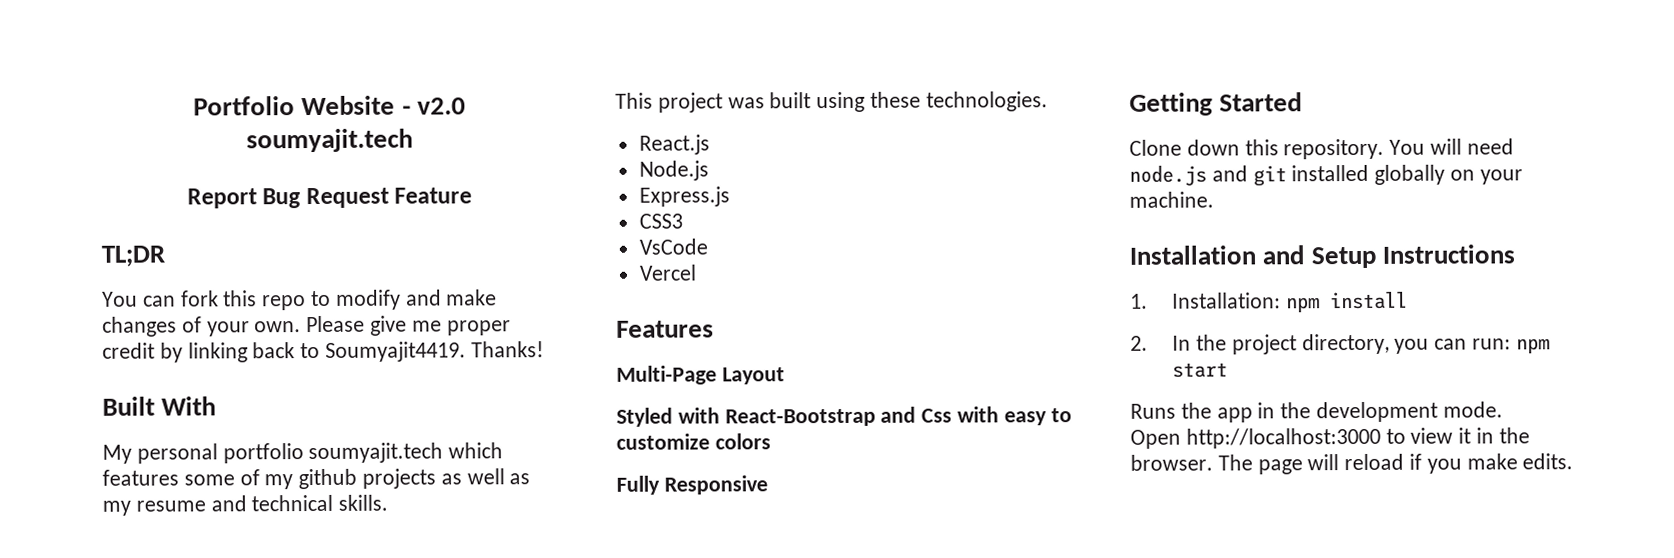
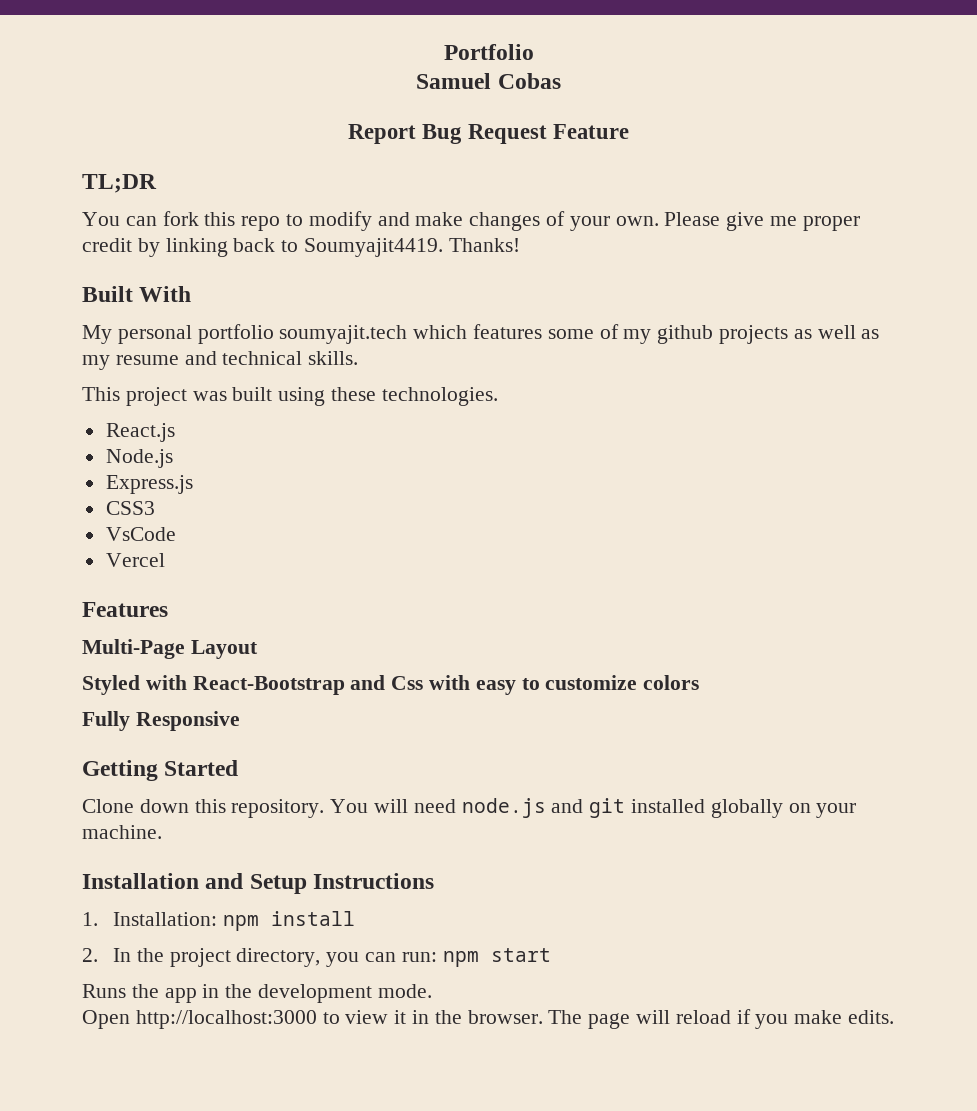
- Portfolio Website - v2.0
- soumyajit.tech
+ Portfolio
+ Samuel Cobas

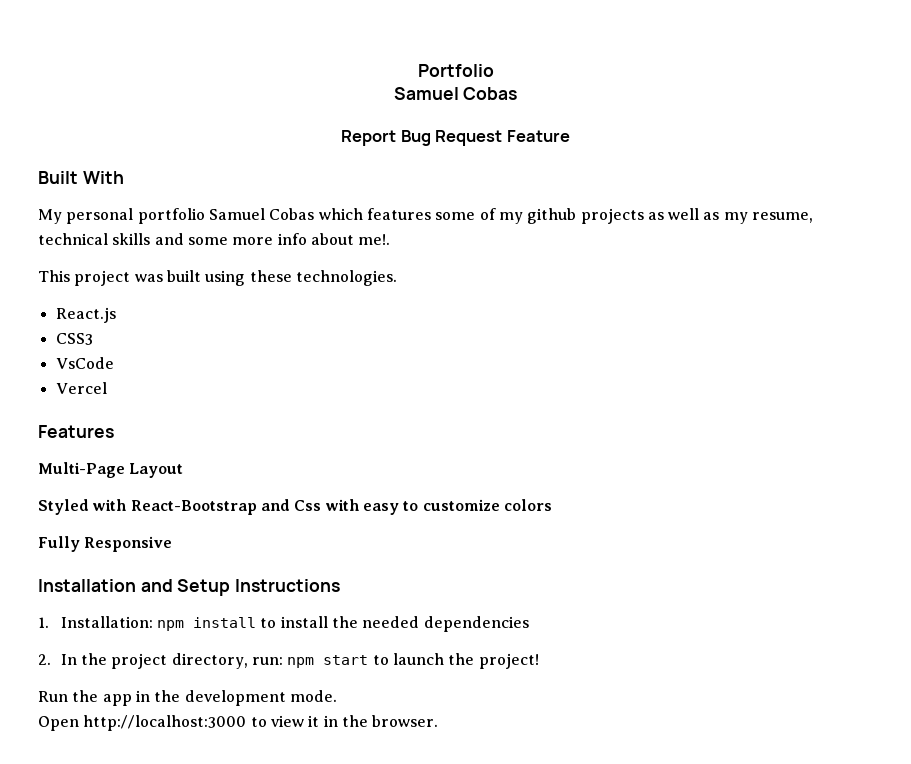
- TL;DR
- You can fork this repo to modify and make changes of your own. Please give me proper credit by linking back to Soumyajit4419. Thanks!
- My personal portfolio soumyajit.tech which features some of my github projects as well as my resume and technical skills.
+ My personal portfolio Samuel Cobas which features some of my github projects as well as my resume, technical skills and some more info about me!.
- Node.js
- Express.js
- Getting Started
- Clone down this repository. You will need node.js and git installed globally on your machine.
- 1. Installation: npm install
+ 1. Installation: npm install to install the needed dependencies
- 2. In the project directory, you can run: npm start
- Runs the app in the development mode.
+ 2. In the project directory, run: npm start to launch the project!
+ Run the app in the development mode.
- The page will reload if you make edits.

